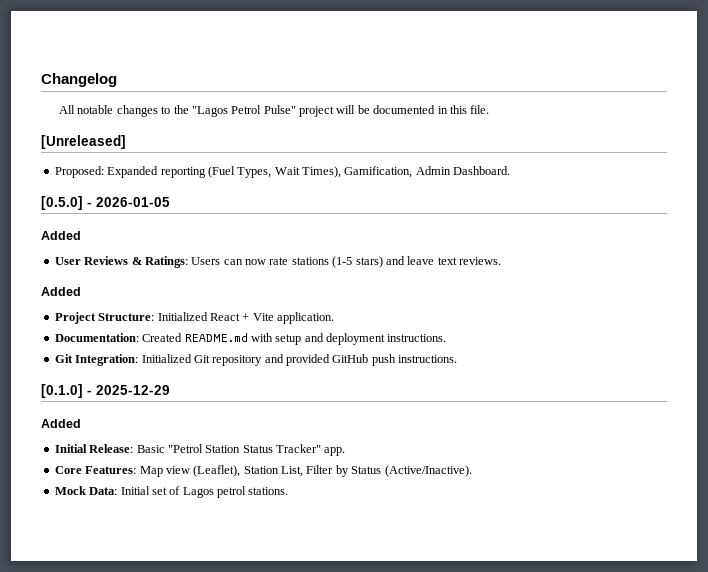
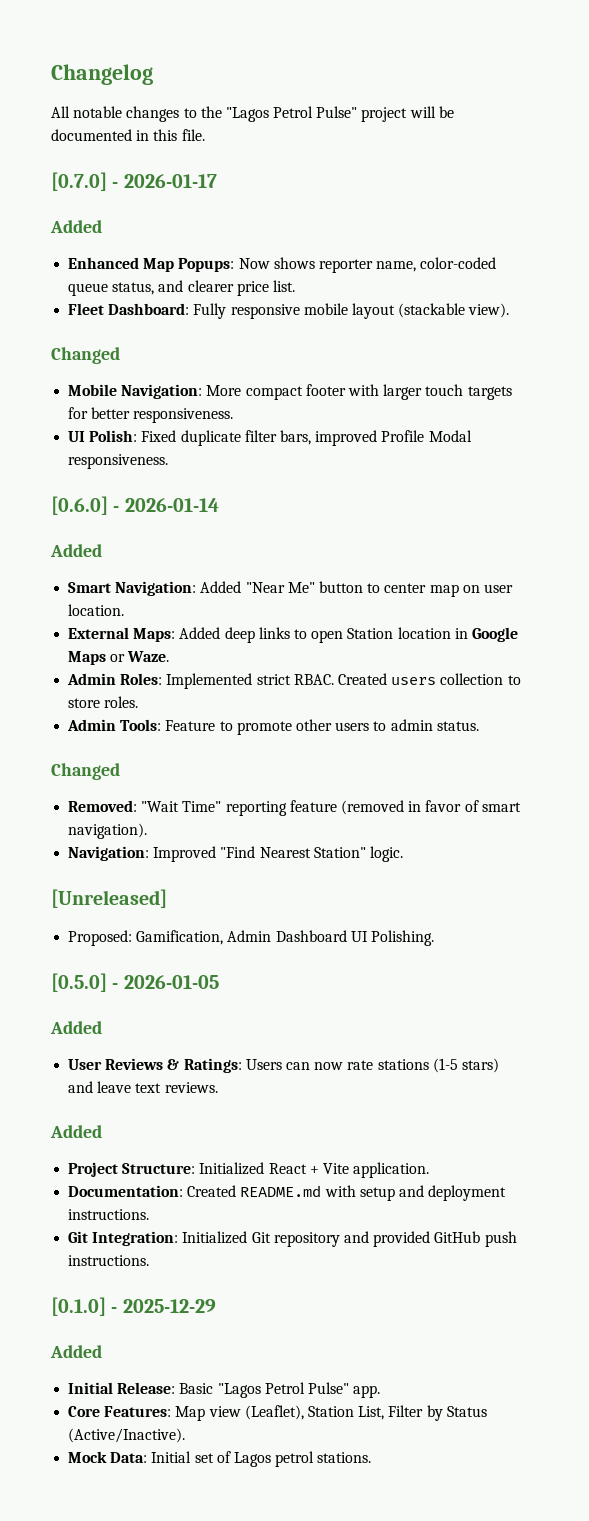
+ [0.7.0] - 2026-01-17
+ Added
+ Enhanced Map Popups: Now shows reporter name, color-coded queue status, and clearer price list.
+ Fleet Dashboard: Fully responsive mobile layout (stackable view).
+ Changed
+ Mobile Navigation: More compact footer with larger touch targets for better responsiveness.
+ UI Polish: Fixed duplicate filter bars, improved Profile Modal responsiveness.
+ [0.6.0] - 2026-01-14
+ Added
+ Smart Navigation: Added "Near Me" button to center map on user location.
+ External Maps: Added deep links to open Station location in Google Maps or Waze.
+ Admin Roles: Implemented strict RBAC. Created users collection to store roles.
+ Admin Tools: Feature to promote other users to admin status.
+ Changed
+ Removed: "Wait Time" reporting feature (removed in favor of smart navigation).
+ Navigation: Improved "Find Nearest Station" logic.
  [Unreleased]
- Proposed: Expanded reporting (Fuel Types, Wait Times), Gamification, Admin Dashboard.
+ Proposed: Gamification, Admin Dashboard UI Polishing.
- Initial Release: Basic "Petrol Station Status Tracker" app.
+ Initial Release: Basic "Lagos Petrol Pulse" app.

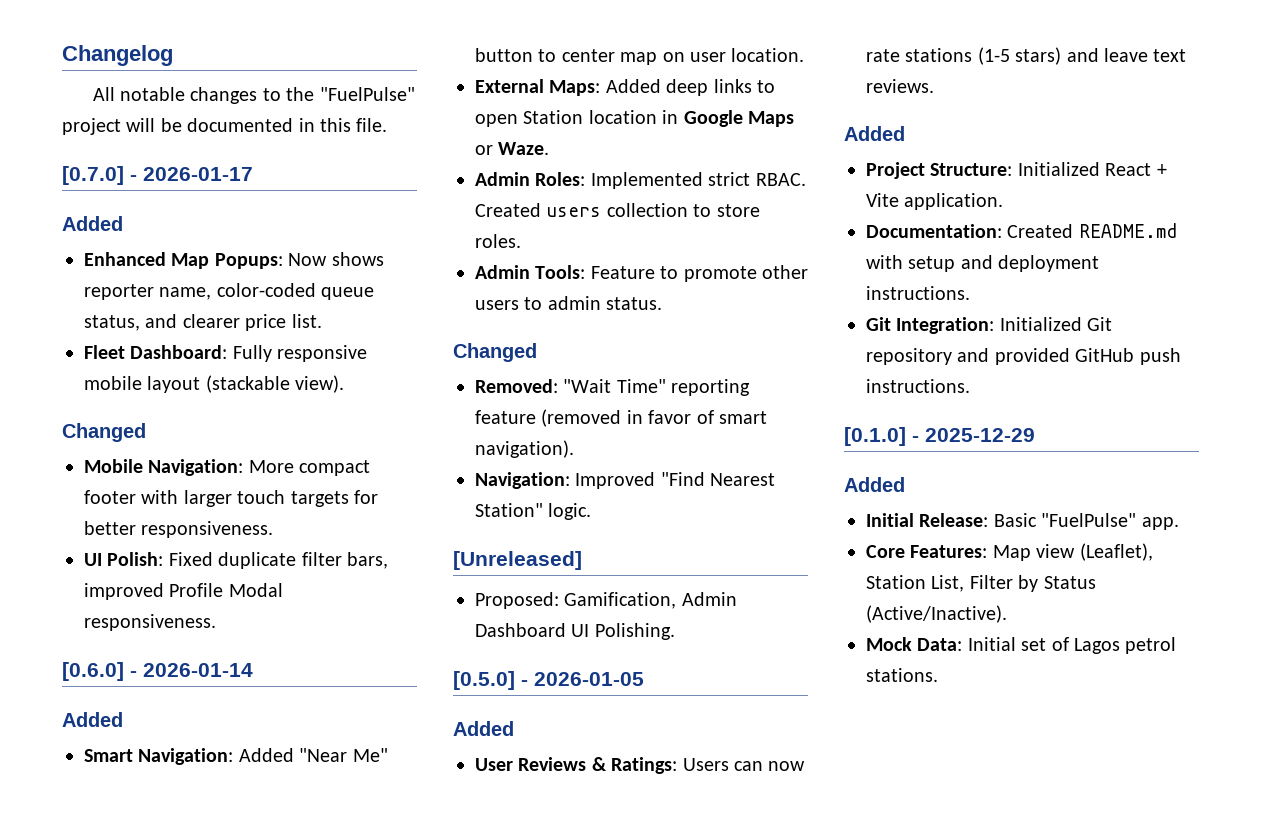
- All notable changes to the "Lagos Petrol Pulse" project will be documented in this file.
+ All notable changes to the "FuelPulse" project will be documented in this file.
- Initial Release: Basic "Lagos Petrol Pulse" app.
+ Initial Release: Basic "FuelPulse" app.

